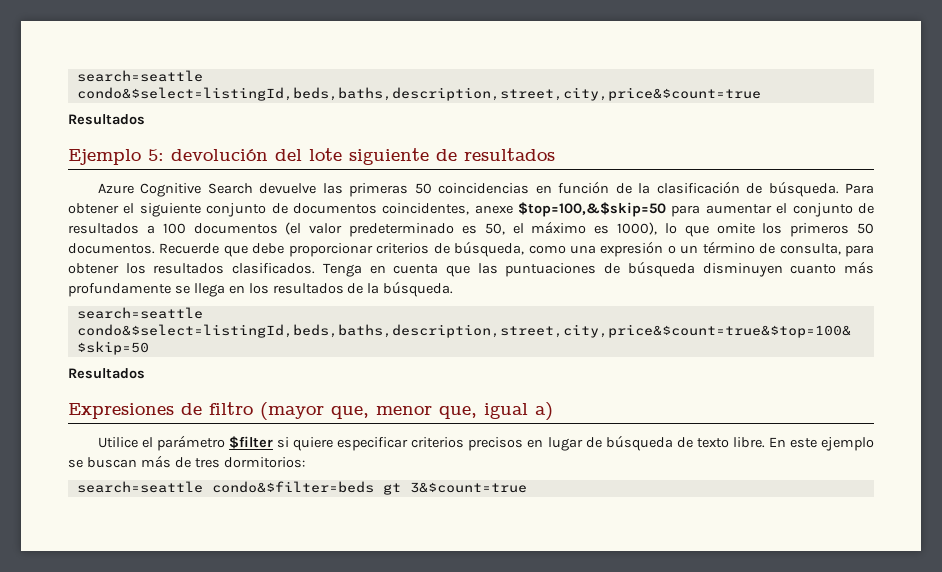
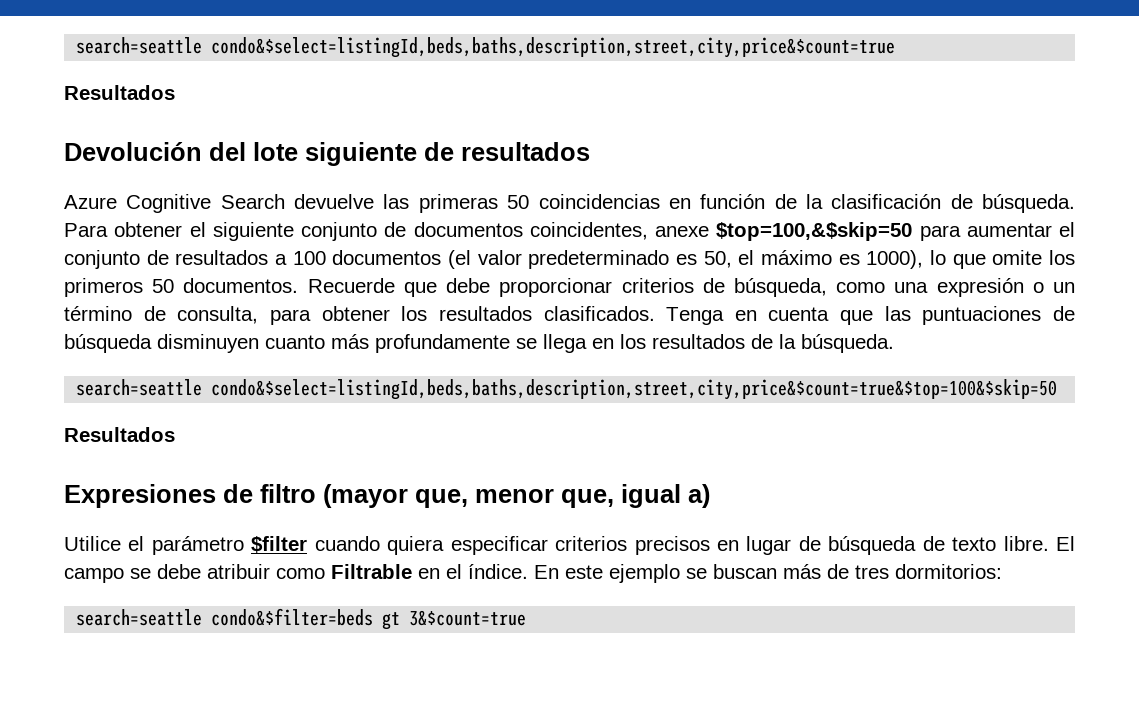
- Ejemplo 5: devolución del lote siguiente de resultados
+ Devolución del lote siguiente de resultados
- Utilice el parámetro $filter si quiere especificar criterios precisos en lugar de búsqueda de texto libre.
+ Utilice el parámetro $filter cuando quiera especificar criterios precisos en lugar de búsqueda de texto libre.
+ El campo se debe atribuir como Filtrable en el índice.

